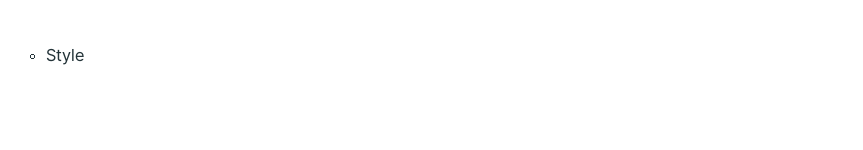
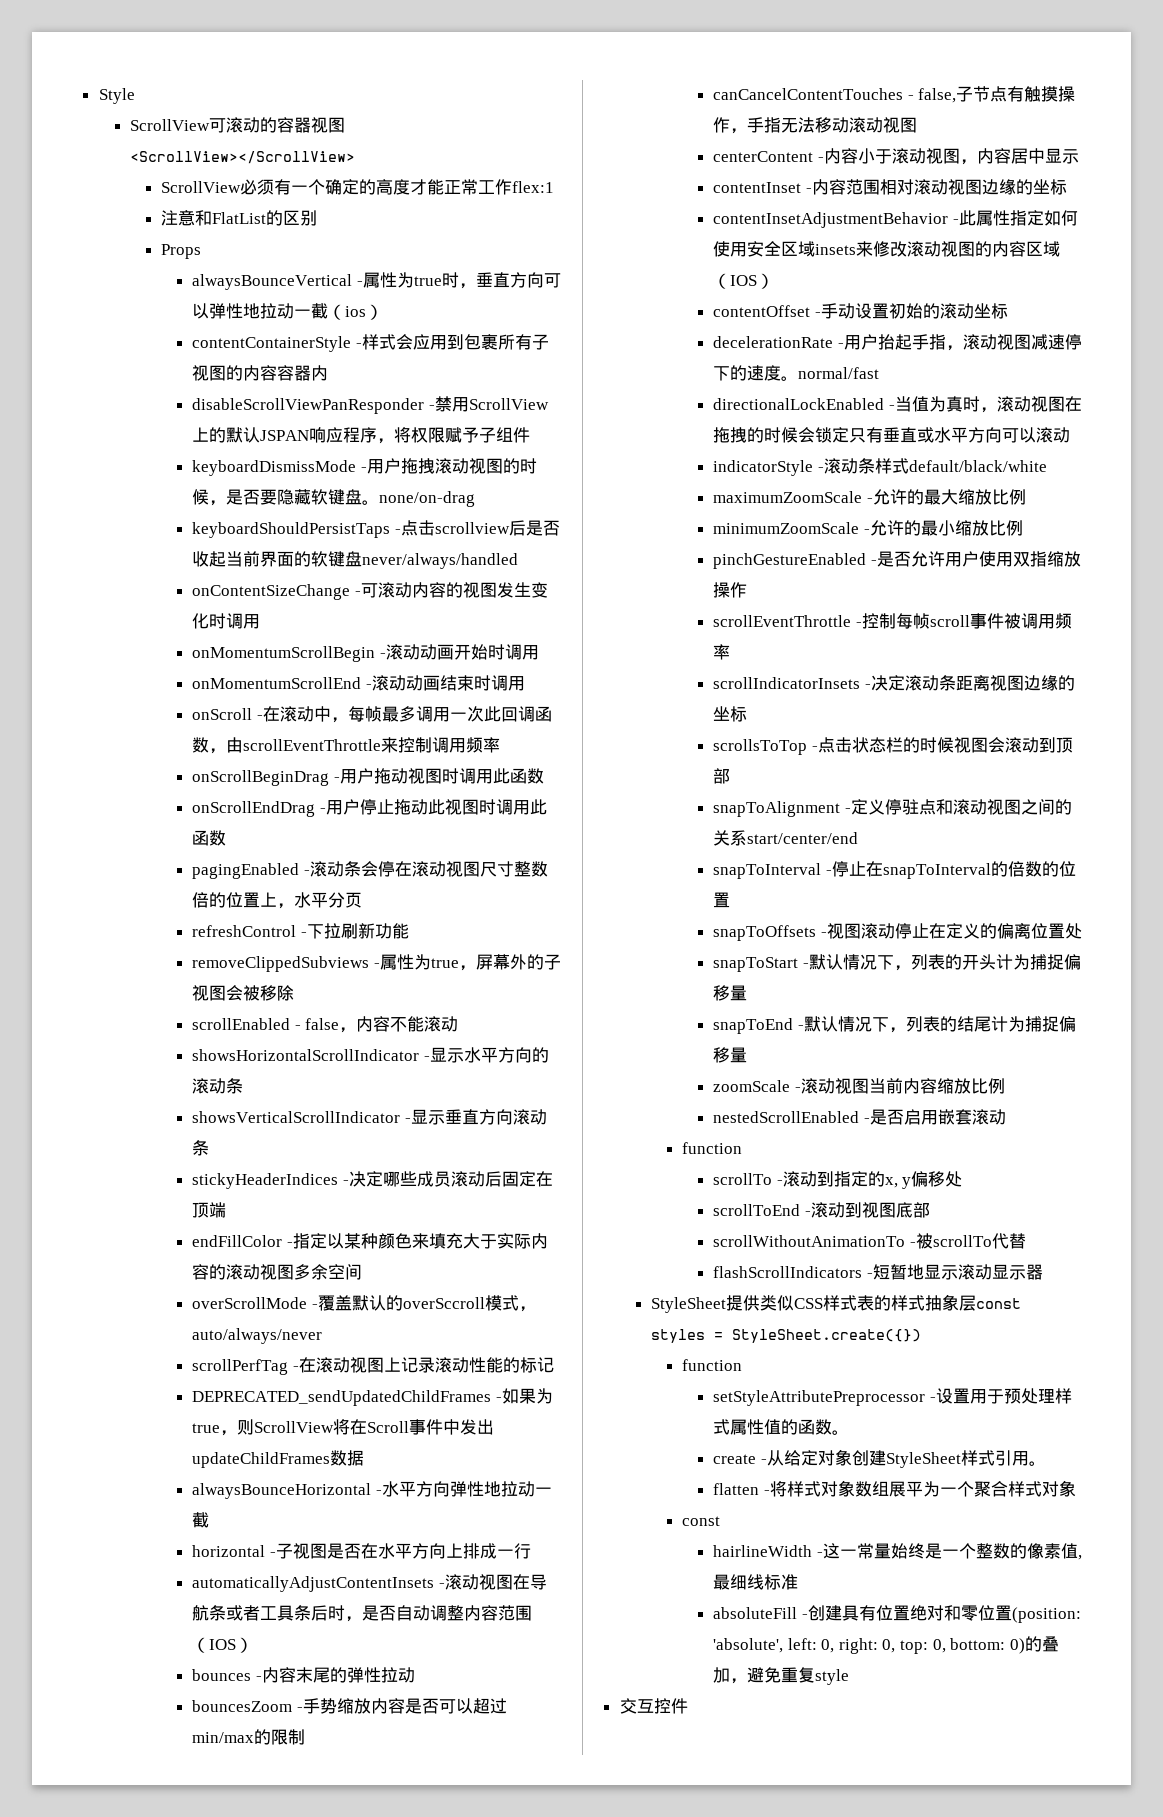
+ ScrollView可滚动的容器视图<ScrollView></ScrollView>
+ ScrollView必须有一个确定的高度才能正常工作flex:1
+ 注意和FlatList的区别
+ Props
+ alwaysBounceVertical -属性为true时，垂直方向可以弹性地拉动一截（ios）
+ contentContainerStyle -样式会应用到包裹所有子视图的内容容器内
+ disableScrollViewPanResponder -禁用ScrollView上的默认JSPAN响应程序，将权限赋予子组件
+ keyboardDismissMode -用户拖拽滚动视图的时候，是否要隐藏软键盘。none/on-drag
+ keyboardShouldPersistTaps -点击scrollview后是否收起当前界面的软键盘never/always/handled
+ onContentSizeChange -可滚动内容的视图发生变化时调用
+ onMomentumScrollBegin -滚动动画开始时调用
+ onMomentumScrollEnd -滚动动画结束时调用
+ onScroll -在滚动中，每帧最多调用一次此回调函数，由scrollEventThrottle来控制调用频率
+ onScrollBeginDrag -用户拖动视图时调用此函数
+ onScrollEndDrag -用户停止拖动此视图时调用此函数
+ pagingEnabled -滚动条会停在滚动视图尺寸整数倍的位置上，水平分页
+ refreshControl -下拉刷新功能
+ removeClippedSubviews -属性为true，屏幕外的子视图会被移除
+ scrollEnabled - false，内容不能滚动
+ showsHorizontalScrollIndicator -显示水平方向的滚动条
+ showsVerticalScrollIndicator -显示垂直方向滚动条
+ stickyHeaderIndices -决定哪些成员滚动后固定在顶端
+ endFillColor -指定以某种颜色来填充大于实际内容的滚动视图多余空间
+ overScrollMode -覆盖默认的overSccroll模式，auto/always/never
+ scrollPerfTag -在滚动视图上记录滚动性能的标记
+ DEPRECATED_sendUpdatedChildFrames -如果为true，则ScrollView将在Scroll事件中发出updateChildFrames数据
+ alwaysBounceHorizontal -水平方向弹性地拉动一截
+ horizontal -子视图是否在水平方向上排成一行
+ automaticallyAdjustContentInsets -滚动视图在导航条或者工具条后时，是否自动调整内容范围（IOS）
+ bounces -内容末尾的弹性拉动
+ bouncesZoom -手势缩放内容是否可以超过min/max的限制
+ canCancelContentTouches - false,子节点有触摸操作，手指无法移动滚动视图
+ centerContent -内容小于滚动视图，内容居中显示
+ contentInset -内容范围相对滚动视图边缘的坐标
+ contentInsetAdjustmentBehavior -此属性指定如何使用安全区域insets来修改滚动视图的内容区域（IOS）
+ contentOffset -手动设置初始的滚动坐标
+ decelerationRate -用户抬起手指，滚动视图减速停下的速度。normal/fast
+ directionalLockEnabled -当值为真时，滚动视图在拖拽的时候会锁定只有垂直或水平方向可以滚动
+ indicatorStyle -滚动条样式default/black/white
+ maximumZoomScale -允许的最大缩放比例
+ minimumZoomScale -允许的最小缩放比例
+ pinchGestureEnabled -是否允许用户使用双指缩放操作
+ scrollEventThrottle -控制每帧scroll事件被调用频率
+ scrollIndicatorInsets -决定滚动条距离视图边缘的坐标
+ scrollsToTop -点击状态栏的时候视图会滚动到顶部
+ snapToAlignment -定义停驻点和滚动视图之间的关系start/center/end
+ snapToInterval -停止在snapToInterval的倍数的位置
+ snapToOffsets -视图滚动停止在定义的偏离位置处
+ snapToStart -默认情况下，列表的开头计为捕捉偏移量
+ snapToEnd -默认情况下，列表的结尾计为捕捉偏移量
+ zoomScale -滚动视图当前内容缩放比例
+ nestedScrollEnabled -是否启用嵌套滚动
+ function
+ scrollTo -滚动到指定的x, y偏移处
+ scrollToEnd -滚动到视图底部
+ scrollWithoutAnimationTo -被scrollTo代替
+ flashScrollIndicators -短暂地显示滚动显示器
+ StyleSheet提供类似CSS样式表的样式抽象层const styles = StyleSheet.create({})
+ function
+ setStyleAttributePreprocessor -设置用于预处理样式属性值的函数。
+ create -从给定对象创建StyleSheet样式引用。
+ flatten -将样式对象数组展平为一个聚合样式对象
+ const
+ hairlineWidth -这一常量始终是一个整数的像素值,最细线标准
+ absoluteFill -创建具有位置绝对和零位置(position: 'absolute', left: 0, right: 0, top: 0, bottom: 0)的叠加，避免重复style
+ 交互控件

